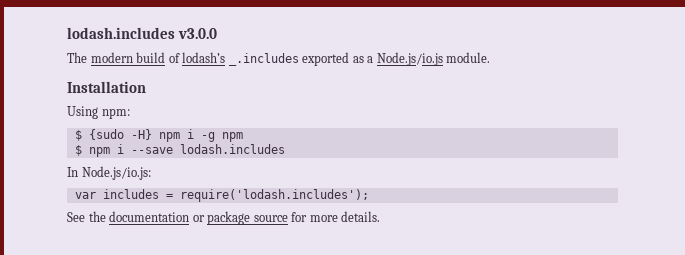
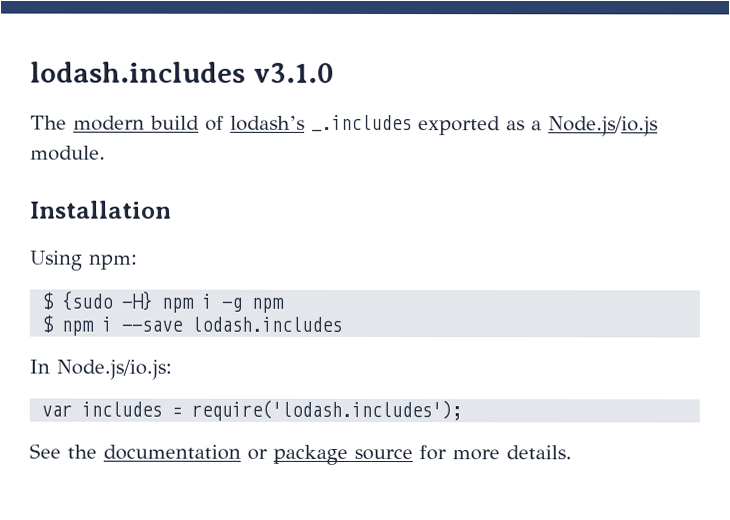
- lodash.includes v3.0.0
+ lodash.includes v3.1.0

